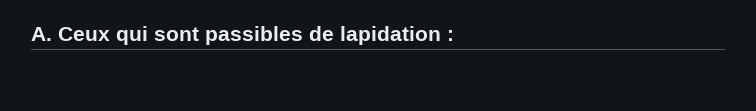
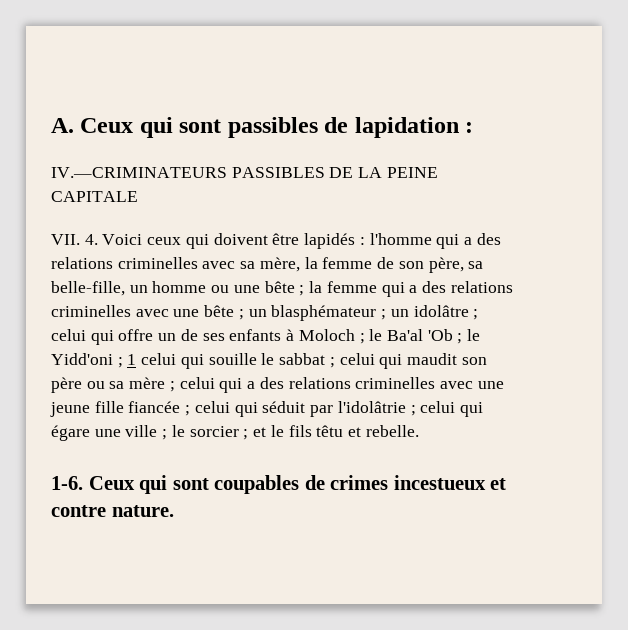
+ IV.—CRIMINATEURS PASSIBLES DE LA PEINE CAPITALE
+ VII. 4. Voici ceux qui doivent être lapidés : l'homme qui a des relations criminelles avec sa mère, la femme de son père, sa belle-fille, un homme ou une bête ; la femme qui a des relations criminelles avec une bête ; un blasphémateur ; un idolâtre ; celui qui offre un de ses enfants à Moloch ; le Ba'al 'Ob ; le Yidd'oni ; 1 celui qui souille le sabbat ; celui qui maudit son père ou sa mère ; celui qui a des relations criminelles avec une jeune fille fiancée ; celui qui séduit par l'idolâtrie ; celui qui égare une ville ; le sorcier ; et le fils têtu et rebelle.
+ 1-6. Ceux qui sont coupables de crimes incestueux et contre nature.

